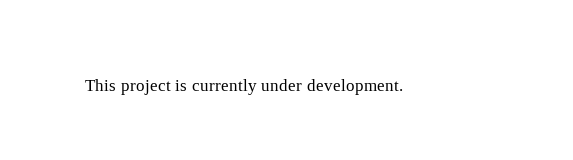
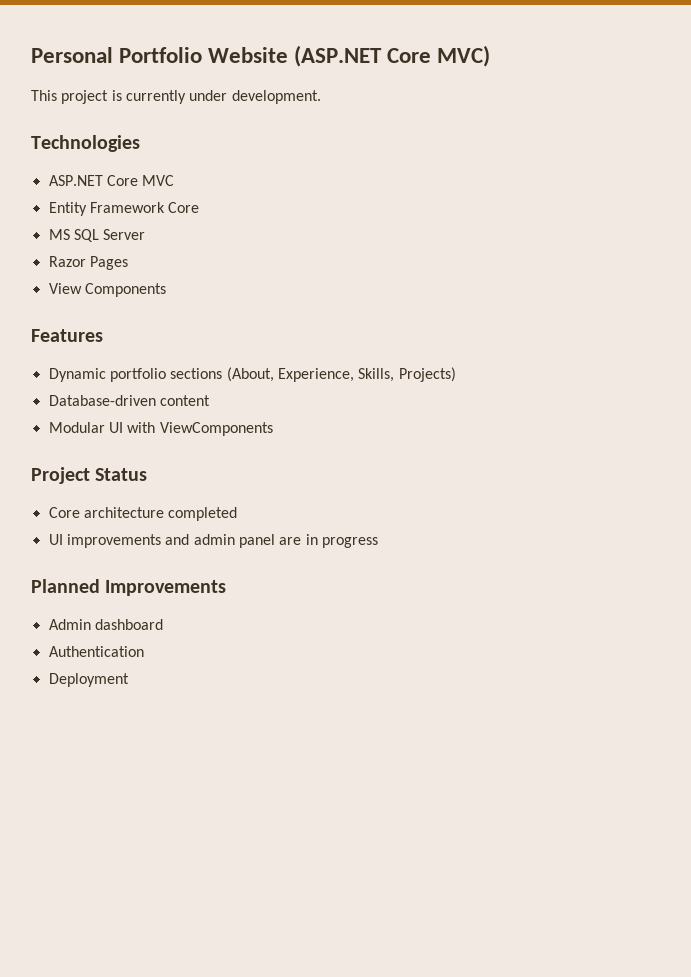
+ Personal Portfolio Website (ASP.NET Core MVC)
+ Technologies
+ ASP.NET Core MVC
+ Entity Framework Core
+ MS SQL Server
+ Razor Pages
+ View Components
+ Features
+ Dynamic portfolio sections (About, Experience, Skills, Projects)
+ Database-driven content
+ Modular UI with ViewComponents
+ Project Status
+ Core architecture completed
+ UI improvements and admin panel are in progress
+ Planned Improvements
+ Admin dashboard
+ Authentication
+ Deployment

